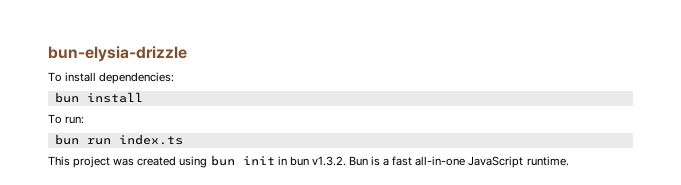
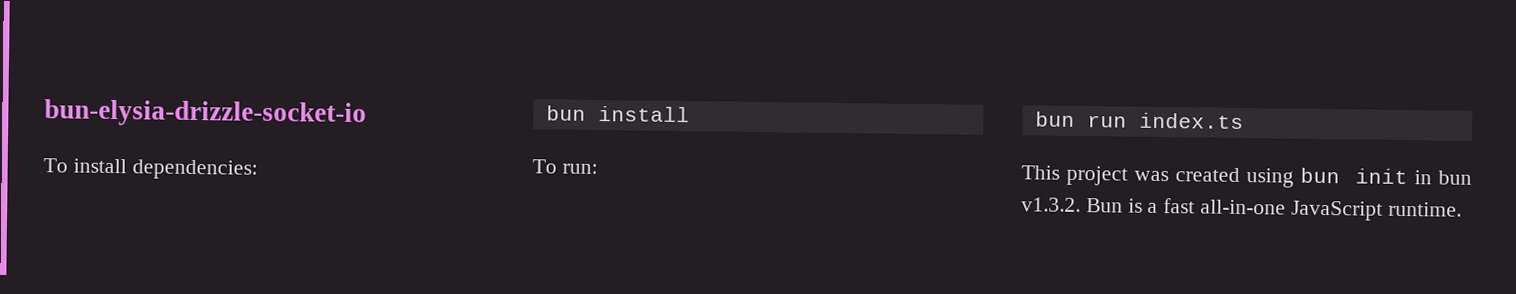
- bun-elysia-drizzle
+ bun-elysia-drizzle-socket-io

